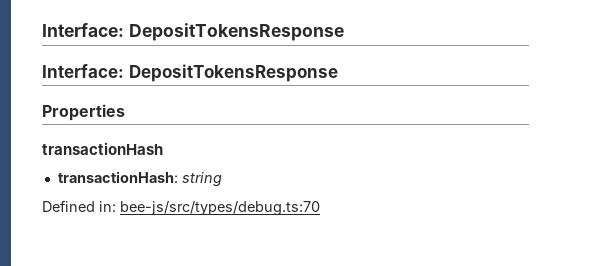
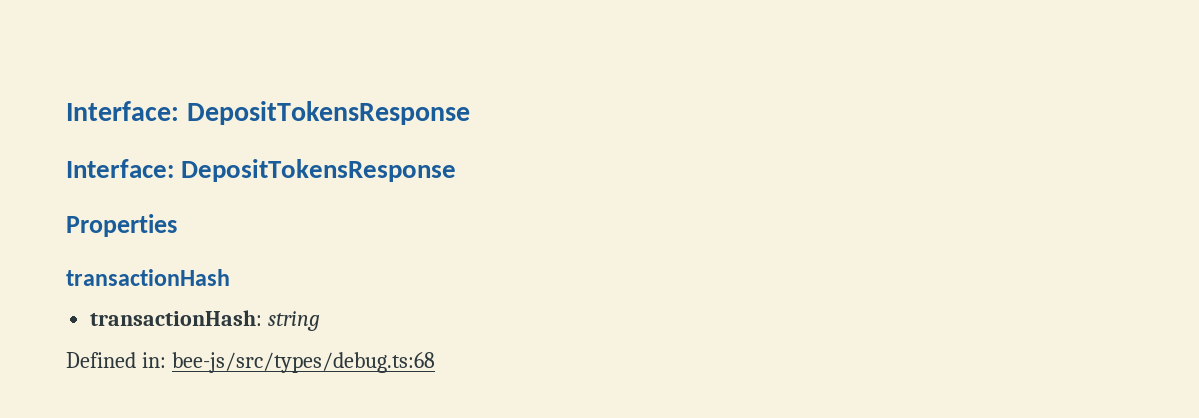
- Defined in: bee-js/src/types/debug.ts:70
+ Defined in: bee-js/src/types/debug.ts:68

